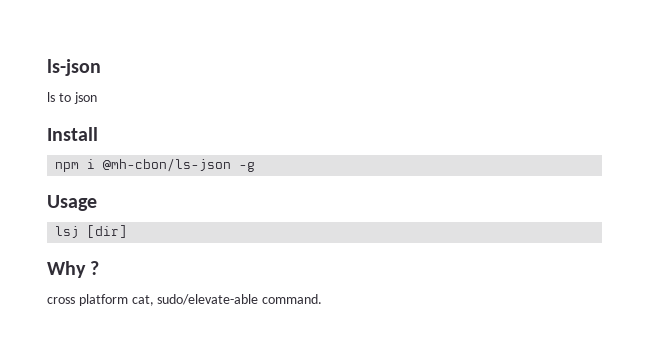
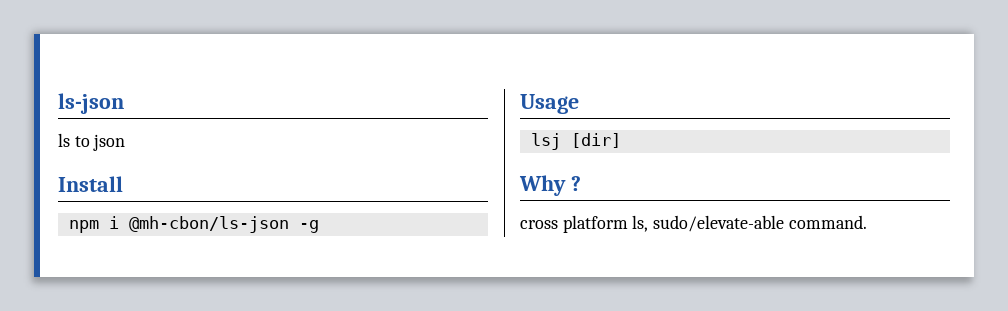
- cross platform cat, sudo/elevate-able command.
+ cross platform ls, sudo/elevate-able command.

